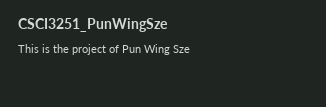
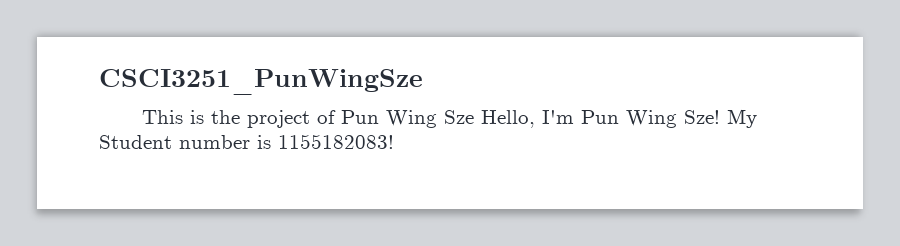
- This is the project of Pun Wing Sze
+ This is the project of Pun Wing Sze Hello, I'm Pun Wing Sze! My Student number is 1155182083!

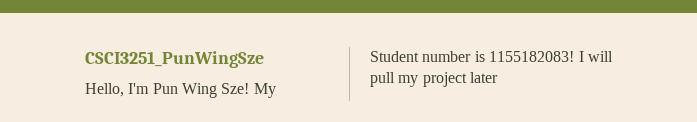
- This is the project of Pun Wing Sze Hello, I'm Pun Wing Sze!
+ Hello, I'm Pun Wing Sze!
+ I will pull my project later

